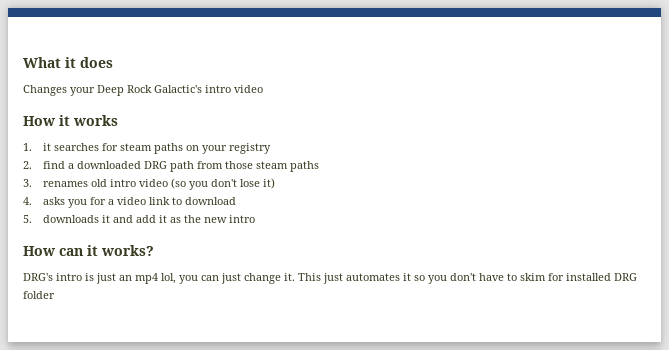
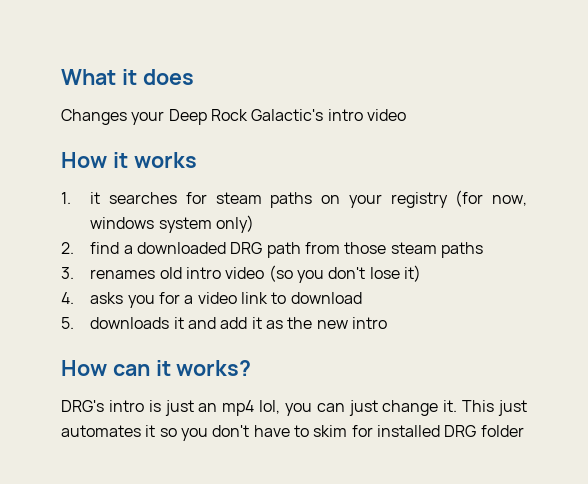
- 1. it searches for steam paths on your registry
+ 1. it searches for steam paths on your registry (for now, windows system only)

